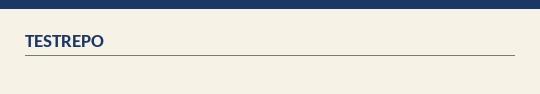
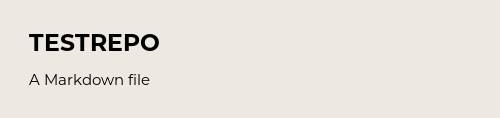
+ A Markdown file

